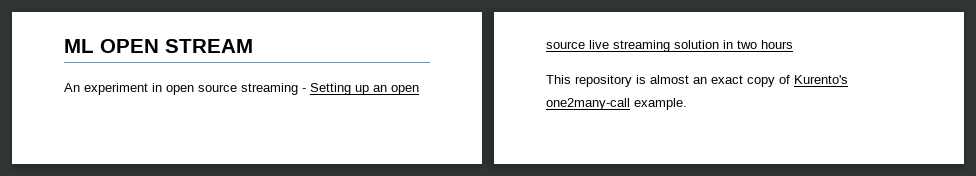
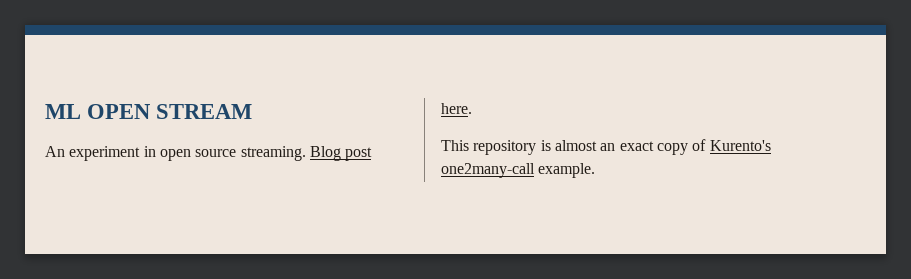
- An experiment in open source streaming - Setting up an open source live streaming solution in two hours
+ An experiment in open source streaming. Blog post here.

